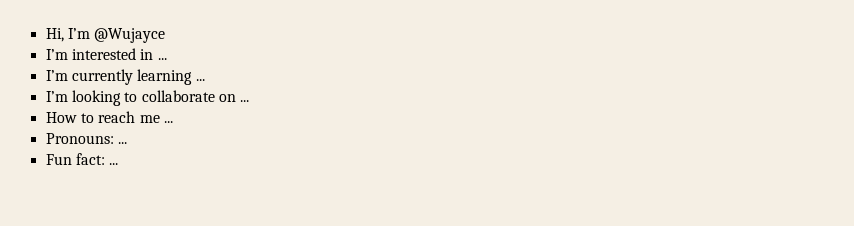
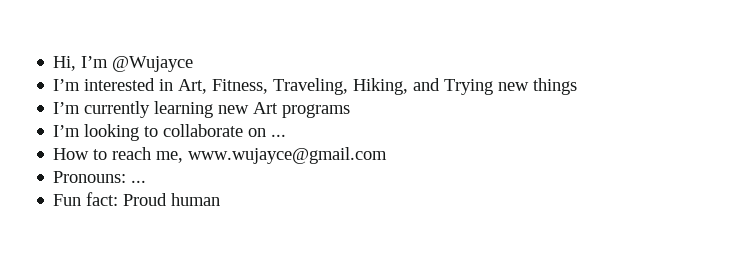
- I’m interested in ...
+ I’m interested in Art, Fitness, Traveling, Hiking, and Trying new things
- I’m currently learning ...
+ I’m currently learning new Art programs
- How to reach me ...
+ How to reach me, www.wujayce@gmail.com
- Fun fact: ...
+ Fun fact: Proud human

